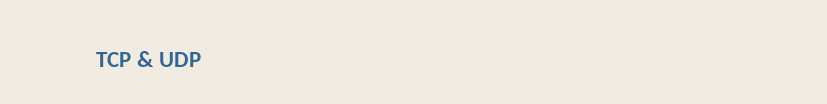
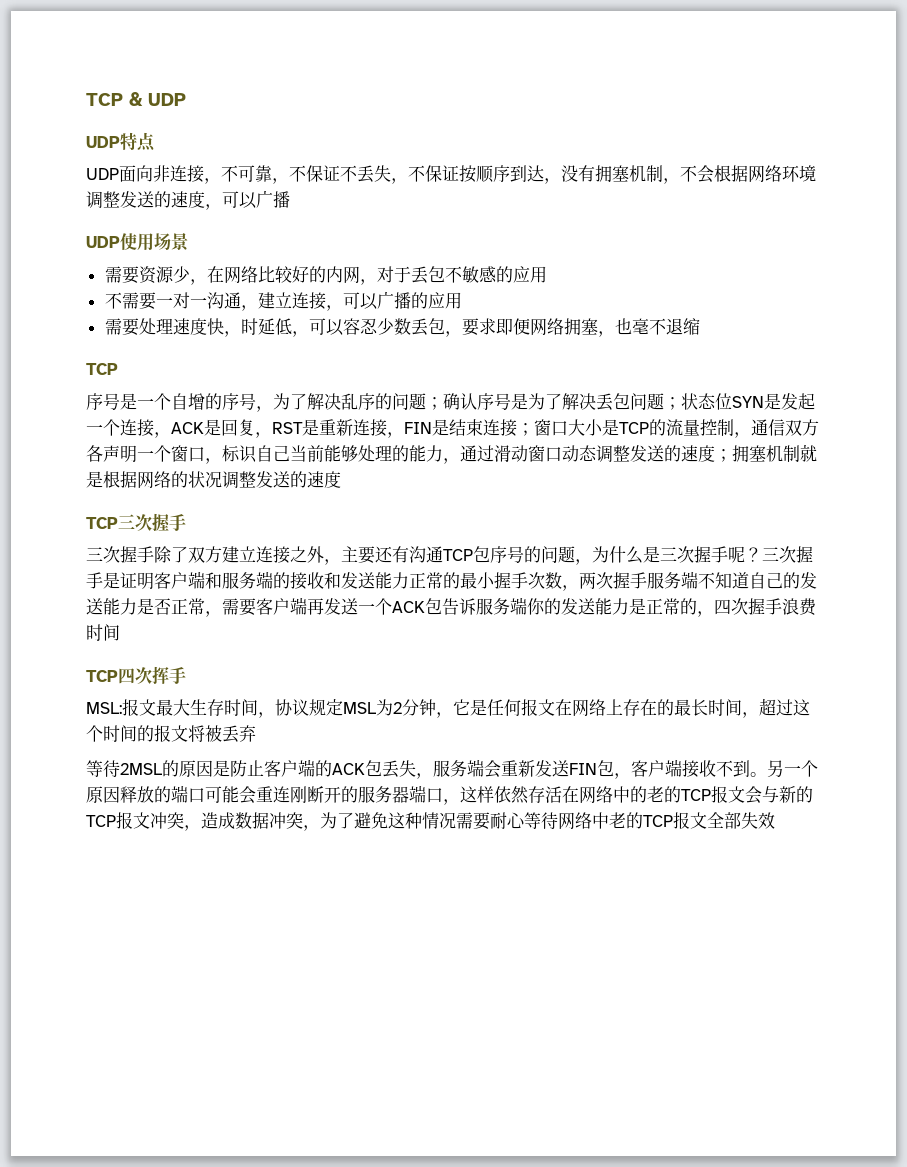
+ UDP特点
+ UDP面向非连接，不可靠，不保证不丢失，不保证按顺序到达，没有拥塞机制，不会根据网络环境调整发送的速度，可以广播
+ UDP使用场景
+ 需要资源少，在网络比较好的内网，对于丢包不敏感的应用
+ 不需要一对一沟通，建立连接，可以广播的应用
+ 需要处理速度快，时延低，可以容忍少数丢包，要求即便网络拥塞，也毫不退缩
+ TCP
+ 序号是一个自增的序号，为了解决乱序的问题；确认序号是为了解决丢包问题；状态位SYN是发起一个连接，ACK是回复，RST是重新连接，FIN是结束连接；窗口大小是TCP的流量控制，通信双方各声明一个窗口，标识自己当前能够处理的能力，通过滑动窗口动态调整发送的速度；拥塞机制就是根据网络的状况调整发送的速度
+ TCP三次握手
+ 三次握手除了双方建立连接之外，主要还有沟通TCP包序号的问题，为什么是三次握手呢？三次握手是证明客户端和服务端的接收和发送能力正常的最小握手次数，两次握手服务端不知道自己的发送能力是否正常，需要客户端再发送一个ACK包告诉服务端你的发送能力是正常的，四次握手浪费时间
+ TCP四次挥手
+ MSL:报文最大生存时间，协议规定MSL为2分钟，它是任何报文在网络上存在的最长时间，超过这个时间的报文将被丢弃
+ 等待2MSL的原因是防止客户端的ACK包丢失，服务端会重新发送FIN包，客户端接收不到。另一个原因释放的端口可能会重连刚断开的服务器端口，这样依然存活在网络中的老的TCP报文会与新的TCP报文冲突，造成数据冲突，为了避免这种情况需要耐心等待网络中老的TCP报文全部失效

